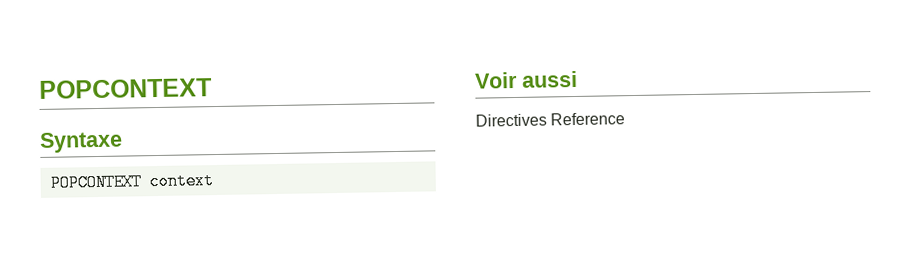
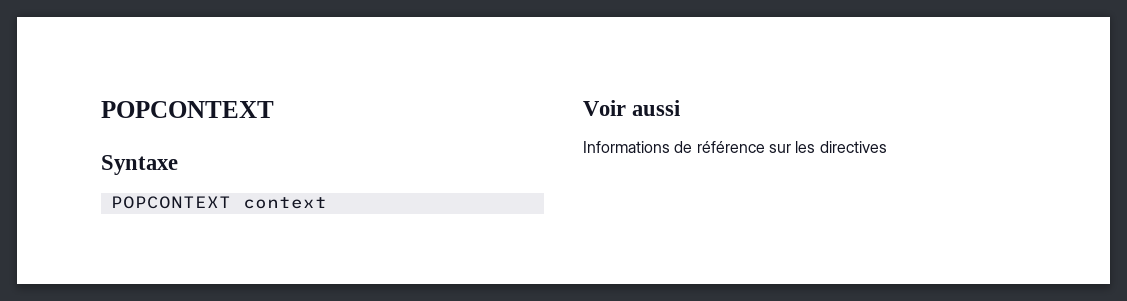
- Directives Reference
+ Informations de référence sur les directives

